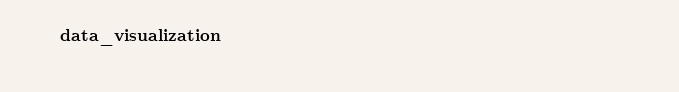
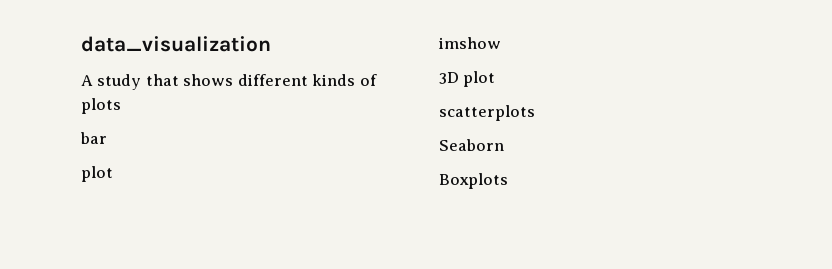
+ A study that shows different kinds of plots
+ bar
+ plot
+ imshow
+ 3D plot
+ scatterplots
+ Seaborn
+ Boxplots

